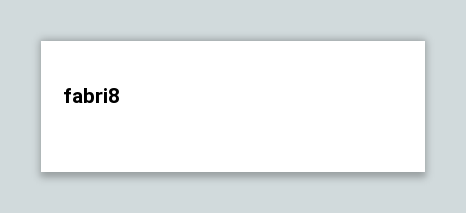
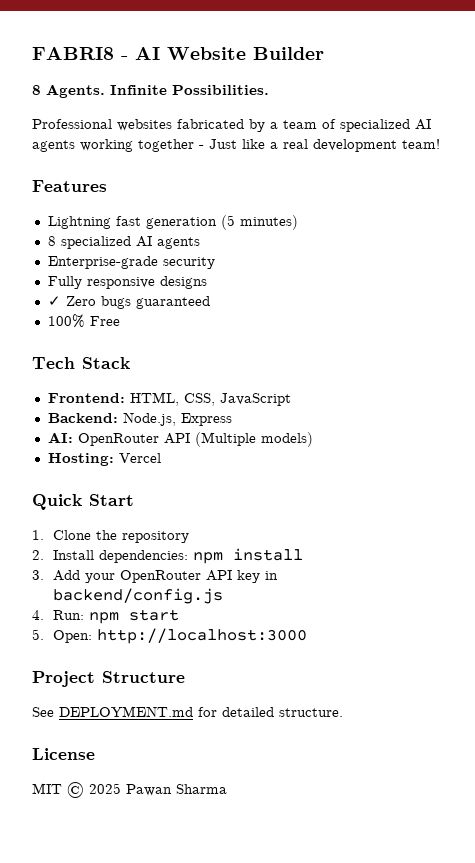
- fabri8
+ FABRI8 - AI Website Builder
+ 8 Agents. Infinite Possibilities.
+ Professional websites fabricated by a team of specialized AI agents working together - Just like a real development team!
+ Features
+ Lightning fast generation (5 minutes)
+ 8 specialized AI agents
+ Enterprise-grade security
+ Fully responsive designs
+ ✓ Zero bugs guaranteed
+ 100% Free
+ Tech Stack
+ Frontend: HTML, CSS, JavaScript
+ Backend: Node.js, Express
+ AI: OpenRouter API (Multiple models)
+ Hosting: Vercel
+ Quick Start
+ 1. Clone the repository
+ 2. Install dependencies: npm install
+ 3. Add your OpenRouter API key in backend/config.js
+ 4. Run: npm start
+ 5. Open: http://localhost:3000
+ Project Structure
+ See DEPLOYMENT.md for detailed structure.
+ License
+ MIT © 2025 Pawan Sharma

